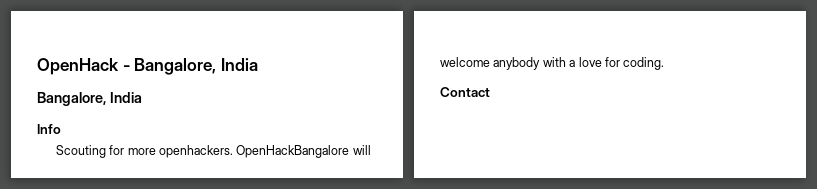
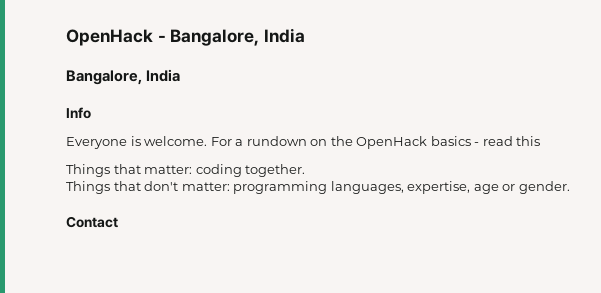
- Scouting for more openhackers. OpenHackBangalore will welcome anybody with a love for coding.
+ Everyone is welcome. For a rundown on the OpenHack basics - read this
+ Things that matter: coding together.
+ Things that don't matter: programming languages, expertise, age or gender.

